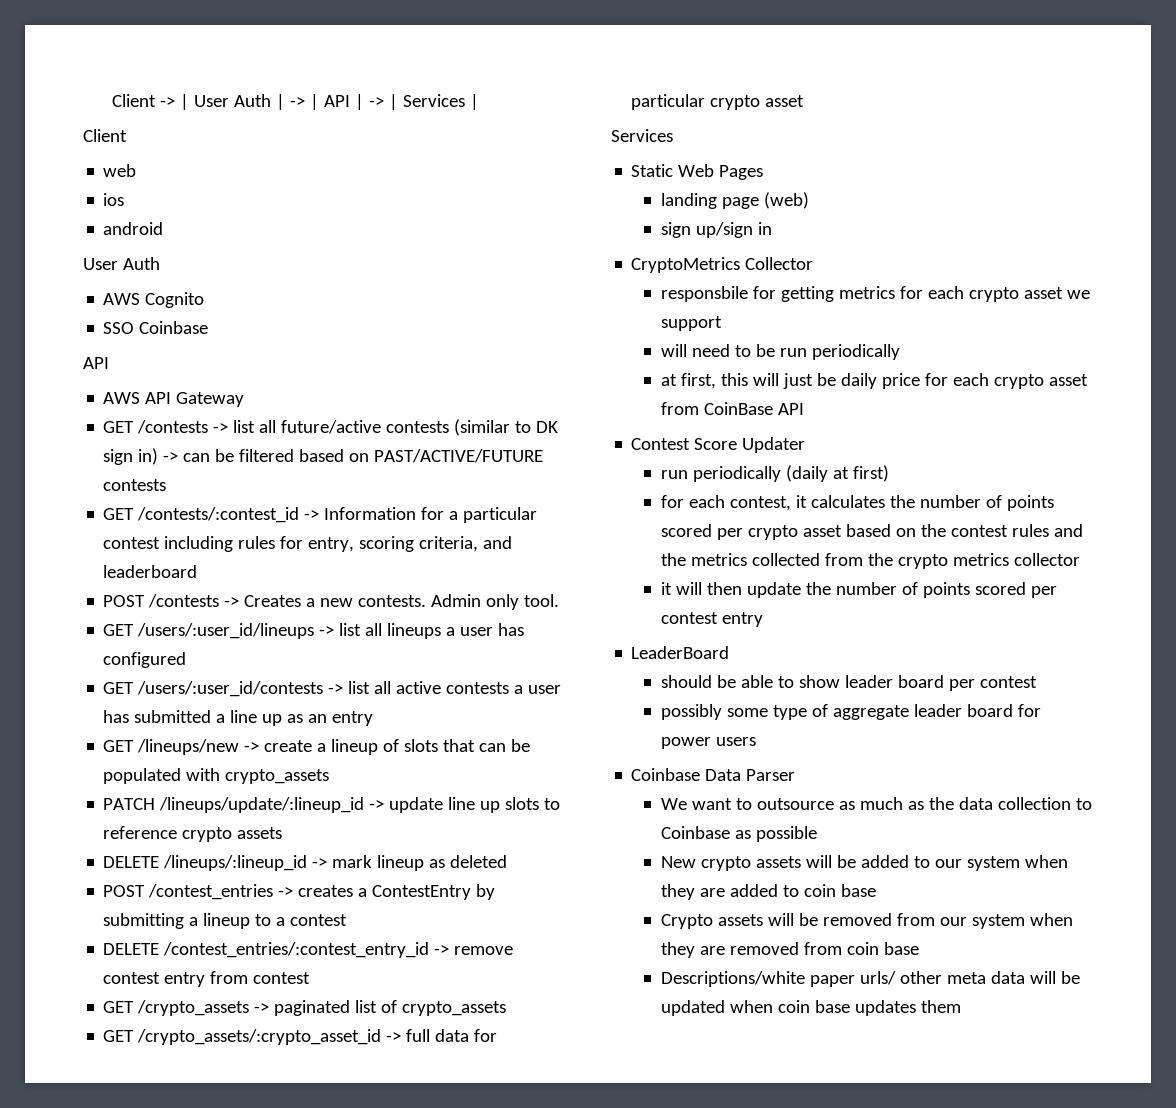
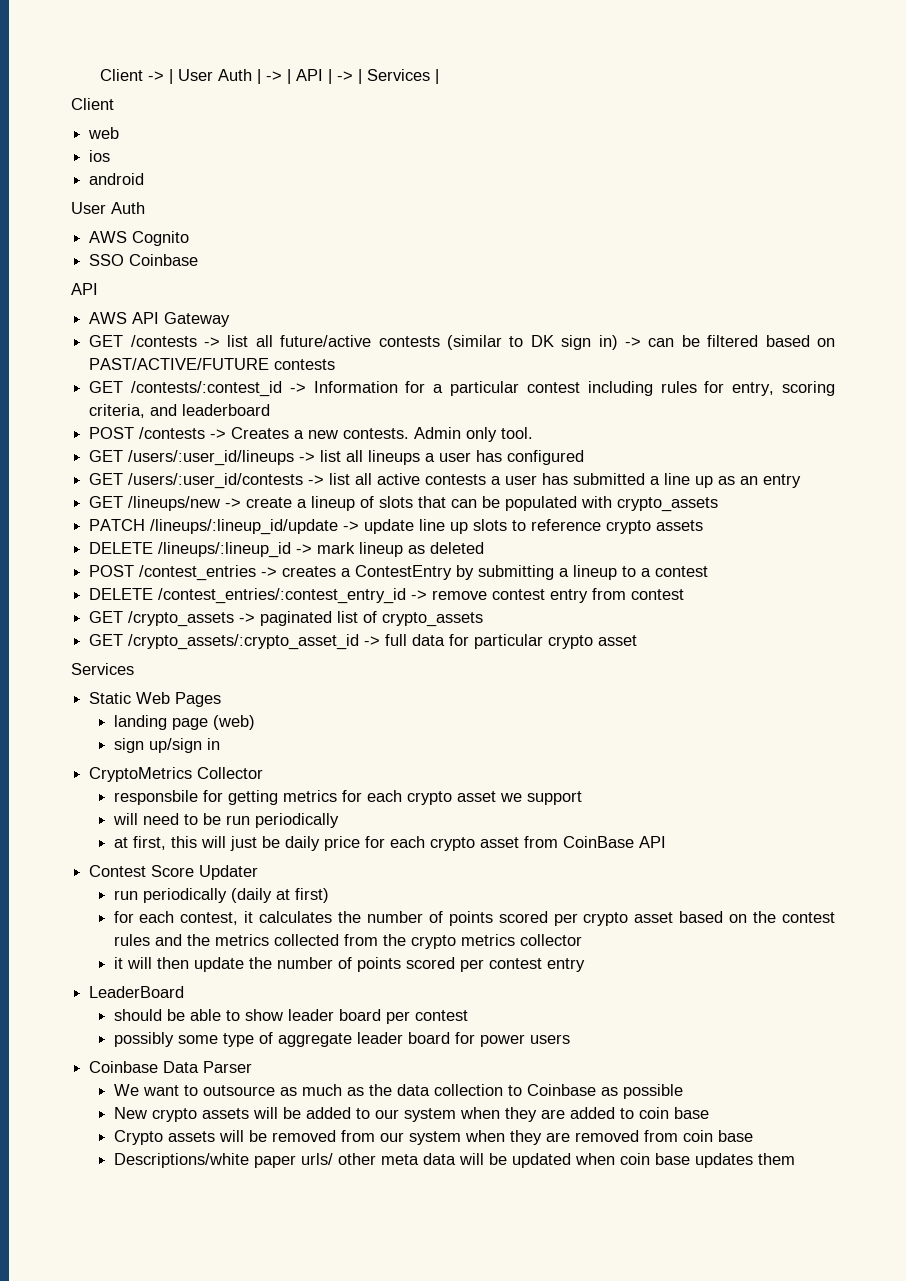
- PATCH /lineups/update/:lineup_id -> update line up slots to reference crypto assets
+ PATCH /lineups/:lineup_id/update -> update line up slots to reference crypto assets

